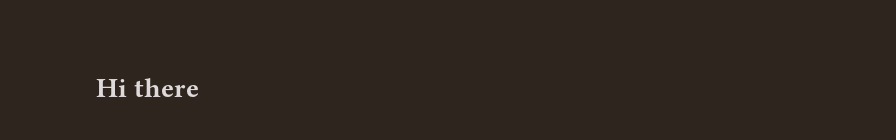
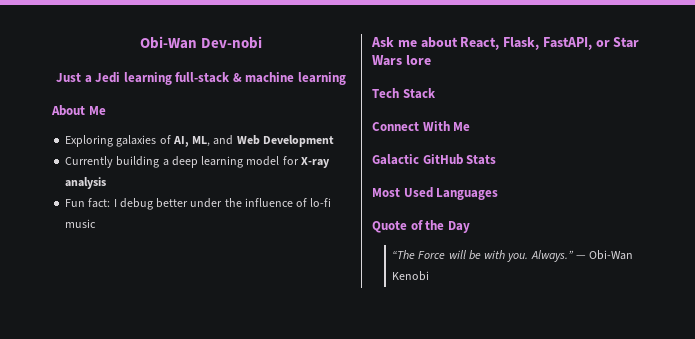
- Hi there
+ Obi-Wan Dev-nobi
+ Just a Jedi learning full-stack & machine learning
+ About Me
+ Exploring galaxies of AI, ML, and Web Development
+ Currently building a deep learning model for X-ray analysis
+ Fun fact: I debug better under the influence of lo-fi music
+ Ask me about React, Flask, FastAPI, or Star Wars lore
+ Tech Stack
+ Connect With Me
+ Galactic GitHub Stats
+ Most Used Languages
+ Quote of the Day
+ “The Force will be with you. Always.” — Obi-Wan Kenobi

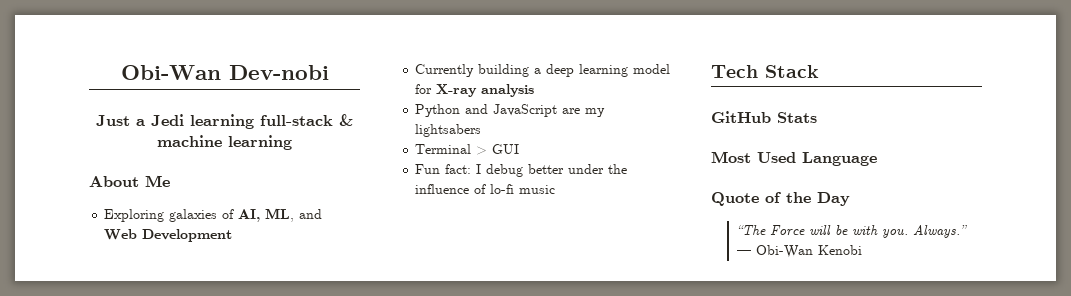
+ Python and JavaScript are my lightsabers
+ Terminal > GUI
- Ask me about React, Flask, FastAPI, or Star Wars lore
  Tech Stack
- Connect With Me
- Galactic GitHub Stats
+ GitHub Stats
- Most Used Languages
+ Most Used Language

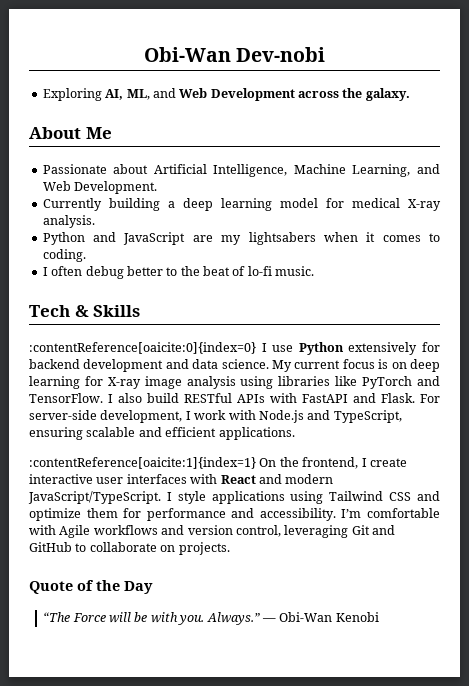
- Just a Jedi learning full-stack & machine learning
- About Me
- Exploring galaxies of AI, ML, and Web Development
+ Exploring AI, ML, and Web Development across the galaxy.
+ About Me
+ Passionate about Artificial Intelligence, Machine Learning, and Web Development.
- Currently building a deep learning model for X-ray analysis
+ Currently building a deep learning model for medical X-ray analysis.
- Python and JavaScript are my lightsabers
- Terminal > GUI
- Fun fact: I debug better under the influence of lo-fi music
+ Python and JavaScript are my lightsabers when it comes to coding.
+ I often debug better to the beat of lo-fi music.
- Tech Stack
- GitHub Stats
- Most Used Language
+ Tech & Skills
+ :contentReference[oaicite:0]{index=0} I use Python extensively for backend development and data science. My current focus is on deep learning for X-ray image analysis using libraries like PyTorch and TensorFlow. I also build RESTful APIs with FastAPI and Flask. For server-side development, I work with Node.js and TypeScript, ensuring scalable and efficient applications.
+ :contentReference[oaicite:1]{index=1} On the frontend, I create interactive user interfaces with React and modern JavaScript/TypeScript. I style applications using Tailwind CSS and optimize them for performance and accessibility. I’m comfortable with Agile workflows and version control, leveraging Git and GitHub to collaborate on projects.

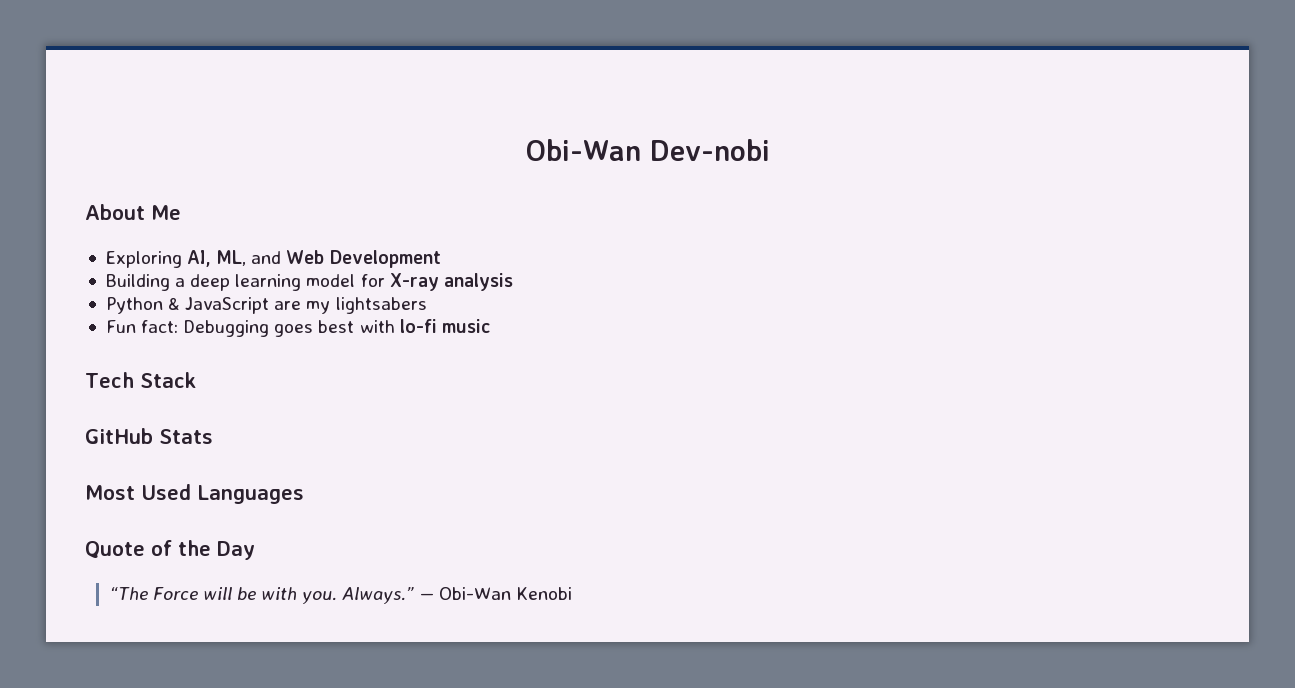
+ About Me
- Exploring AI, ML, and Web Development across the galaxy.
- About Me
- Passionate about Artificial Intelligence, Machine Learning, and Web Development.
- Currently building a deep learning model for medical X-ray analysis.
- Python and JavaScript are my lightsabers when it comes to coding.
- I often debug better to the beat of lo-fi music.
- Tech & Skills
- :contentReference[oaicite:0]{index=0} I use Python extensively for backend development and data science. My current focus is on deep learning for X-ray image analysis using libraries like PyTorch and TensorFlow. I also build RESTful APIs with FastAPI and Flask. For server-side development, I work with Node.js and TypeScript, ensuring scalable and efficient applications.
- :contentReference[oaicite:1]{index=1} On the frontend, I create interactive user interfaces with React and modern JavaScript/TypeScript. I style applications using Tailwind CSS and optimize them for performance and accessibility. I’m comfortable with Agile workflows and version control, leveraging Git and GitHub to collaborate on projects.
+ Exploring AI, ML, and Web Development
+ Building a deep learning model for X-ray analysis
+ Python & JavaScript are my lightsabers
+ Fun fact: Debugging goes best with lo-fi music
+ Tech Stack
+ GitHub Stats
+ Most Used Languages

